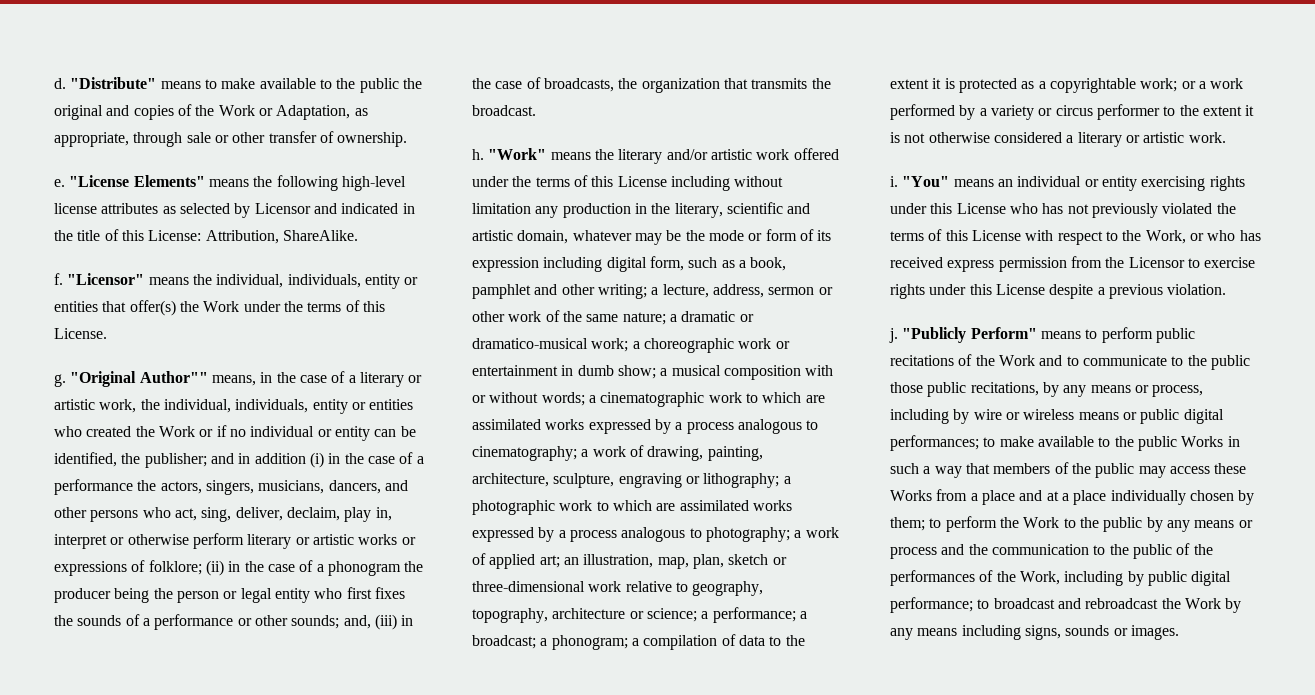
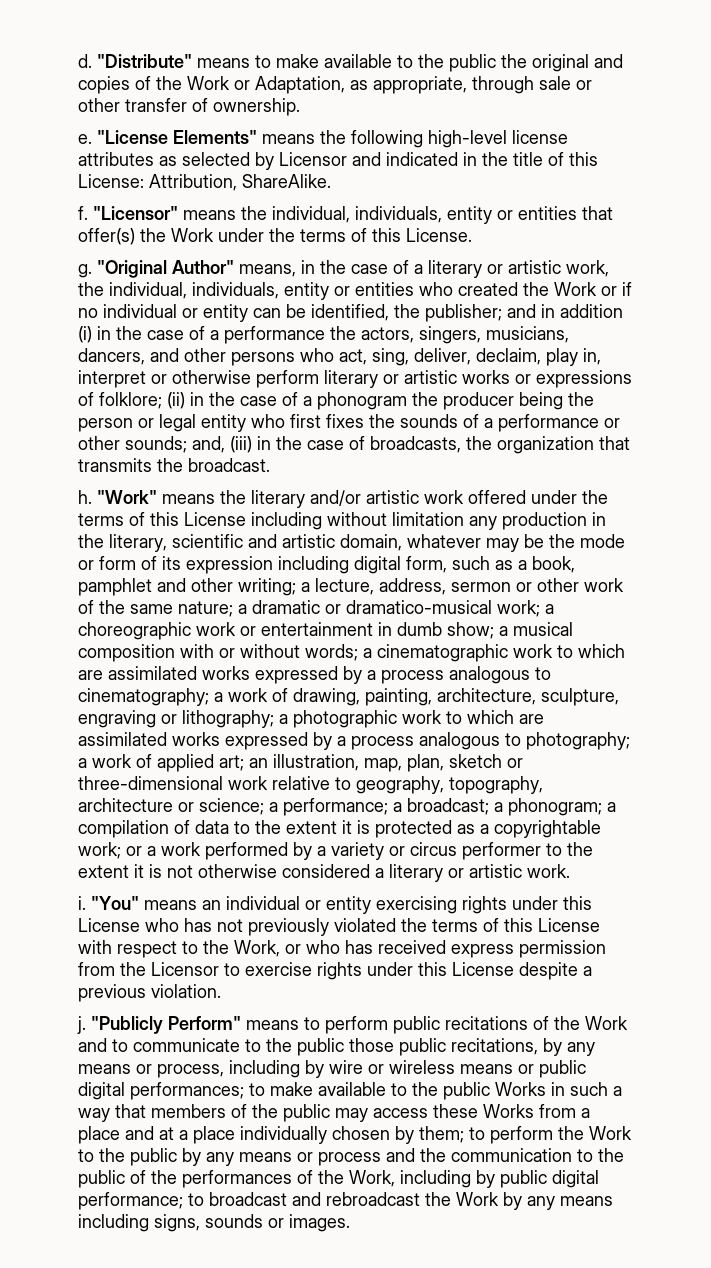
- "Original Author"" means, in the case of a literary or artistic work, the individual, individuals, entity or entities who created the Work or if no individual or entity can be identified, the publisher;
+ "Original Author" means, in the case of a literary or artistic work, the individual, individuals, entity or entities who created the Work or if no individual or entity can be identified, the publisher;

